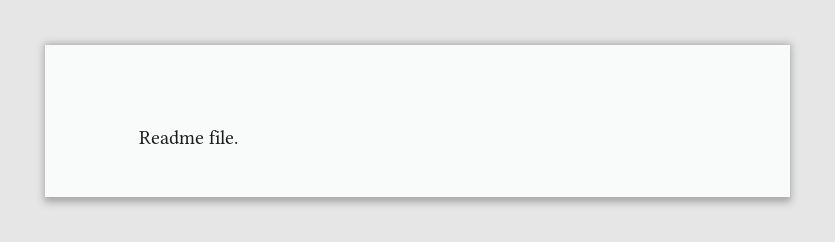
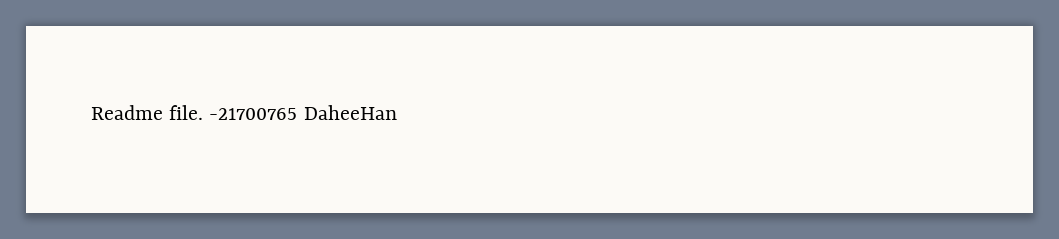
+ -21700765 DaheeHan

